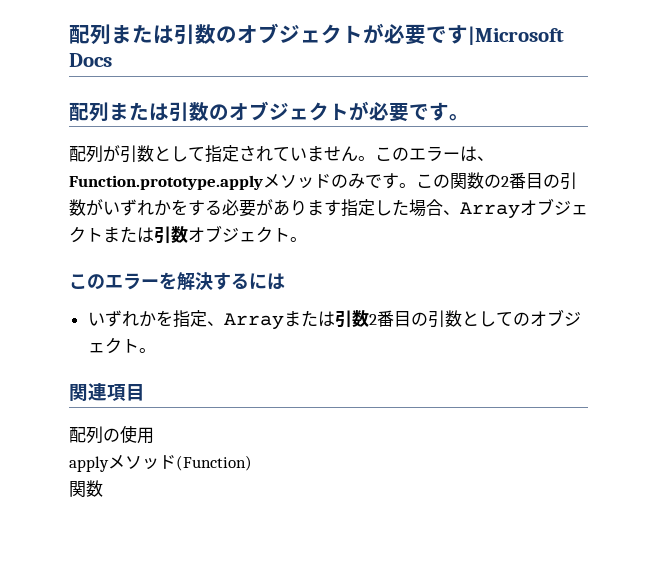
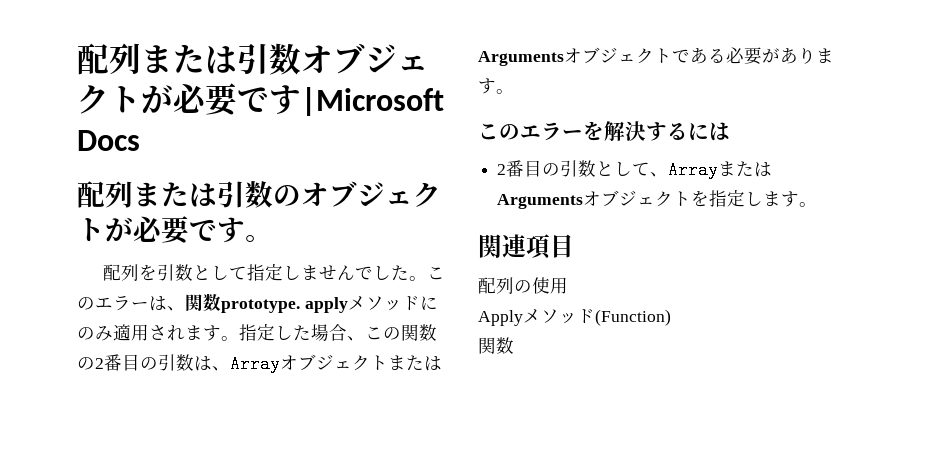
- 配列または引数のオブジェクトが必要です|Microsoft Docs
+ 配列または引数オブジェクトが必要です|Microsoft Docs
- 配列が引数として指定されていません。
+ 配列を引数として指定しませんでした。
- このエラーは、Function.prototype.applyメソッドのみです。この関数の2番目の引数がいずれかをする必要があります指定した場合、Arrayオブジェクトまたは引数オブジェクト。
+ このエラーは、関数prototype. applyメソッドにのみ適用されます。指定した場合、この関数の2番目の引数は、ArrayオブジェクトまたはArgumentsオブジェクトである必要があります。
- いずれかを指定、Arrayまたは引数2番目の引数としてのオブジェクト。
+ 2番目の引数として、ArrayまたはArgumentsオブジェクトを指定します。
- applyメソッド(Function)
+ Applyメソッド(Function)

